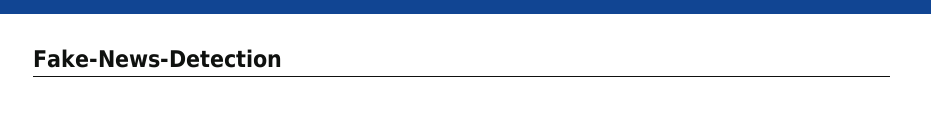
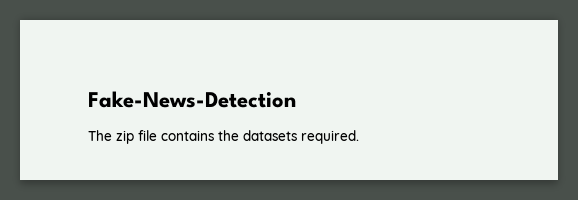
+ The zip file contains the datasets required.

